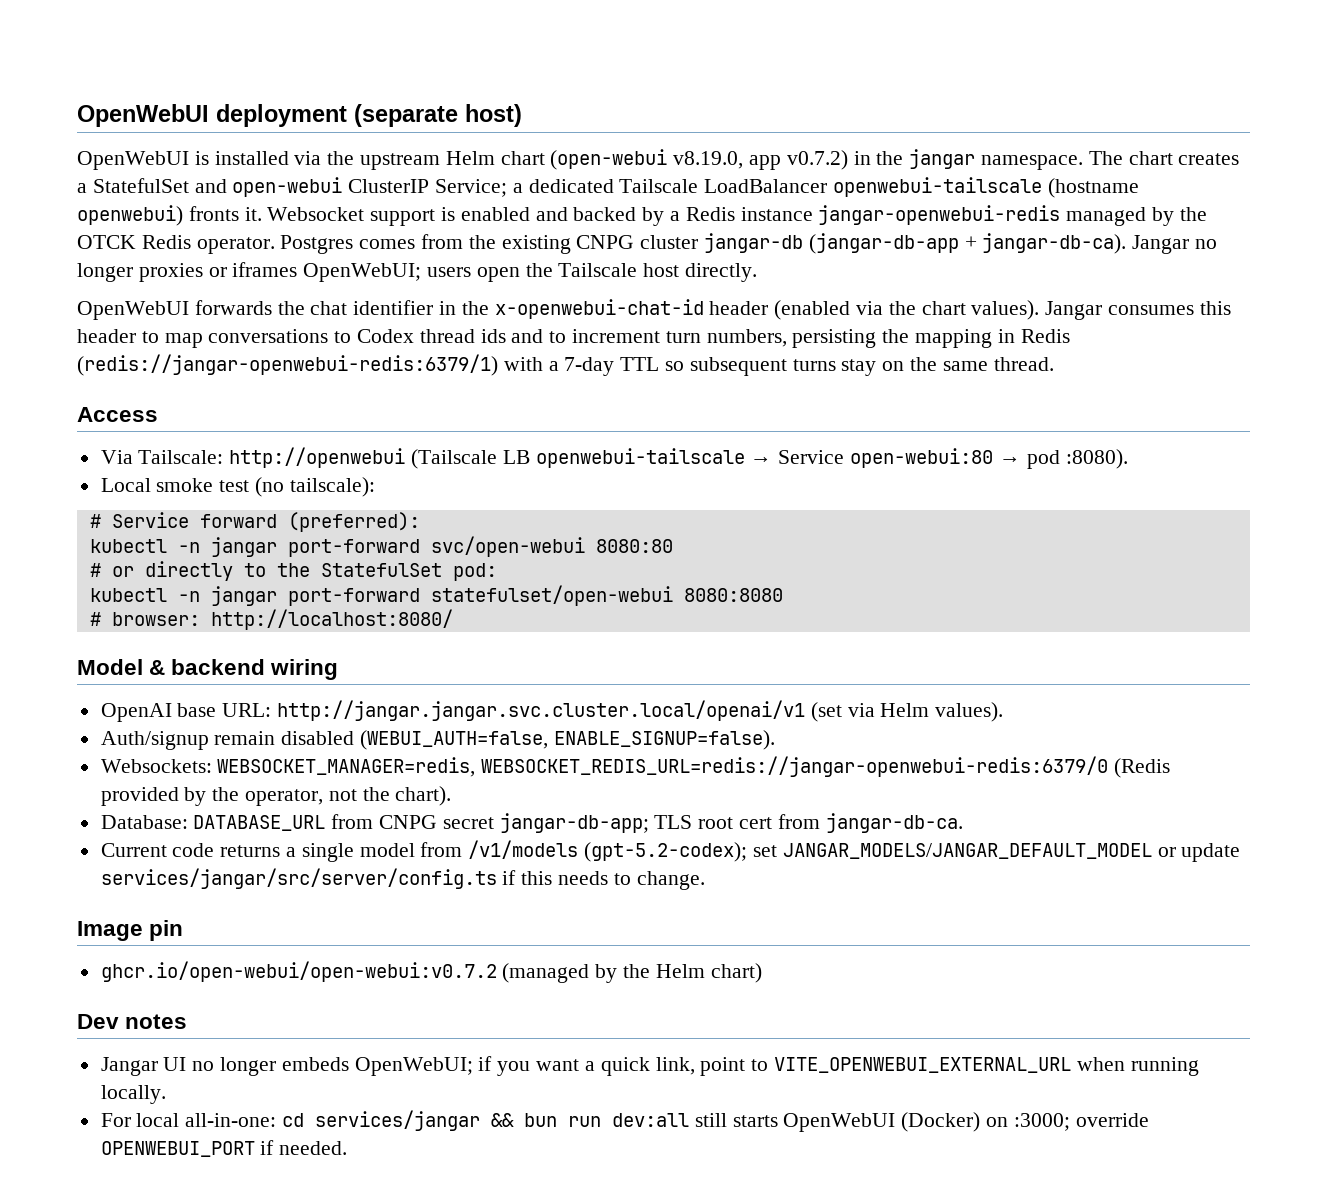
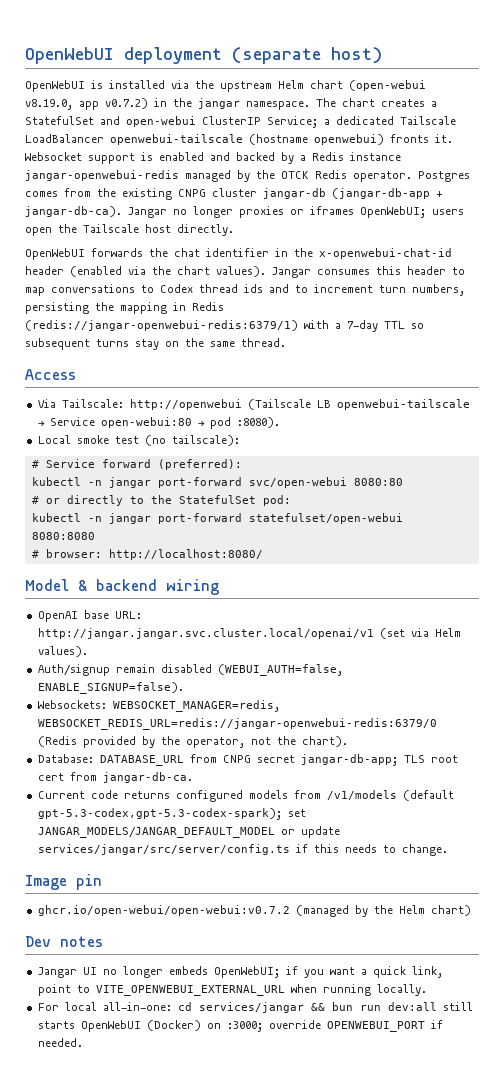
- Current code returns a single model from /v1/models (gpt-5.2-codex); set JANGAR_MODELS/JANGAR_DEFAULT_MODEL or update services/jangar/src/server/config.ts if this needs to change.
+ Current code returns configured models from /v1/models (default gpt-5.3-codex,gpt-5.3-codex-spark); set JANGAR_MODELS/JANGAR_DEFAULT_MODEL or update services/jangar/src/server/config.ts if this needs to change.

